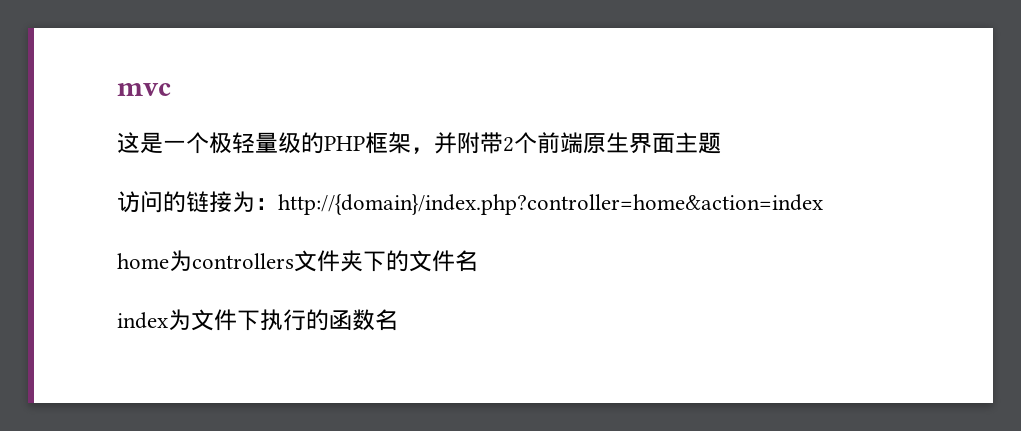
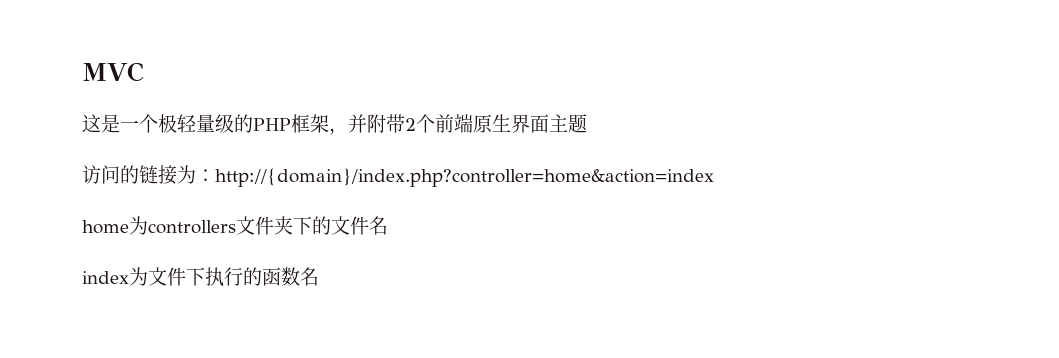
- mvc
+ MVC

